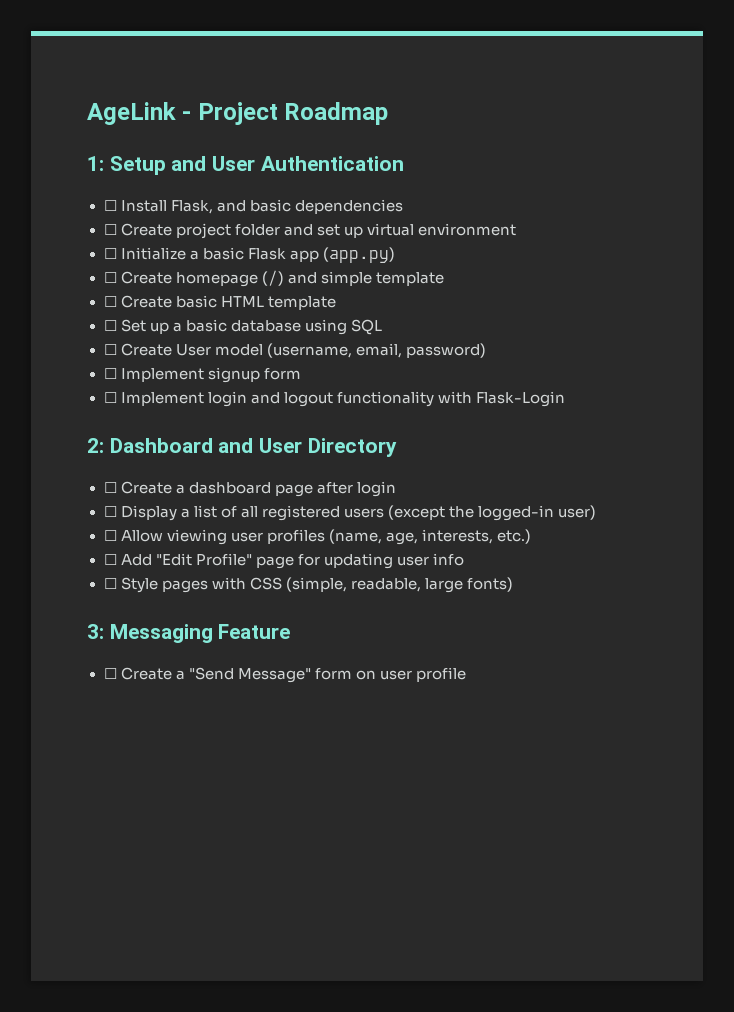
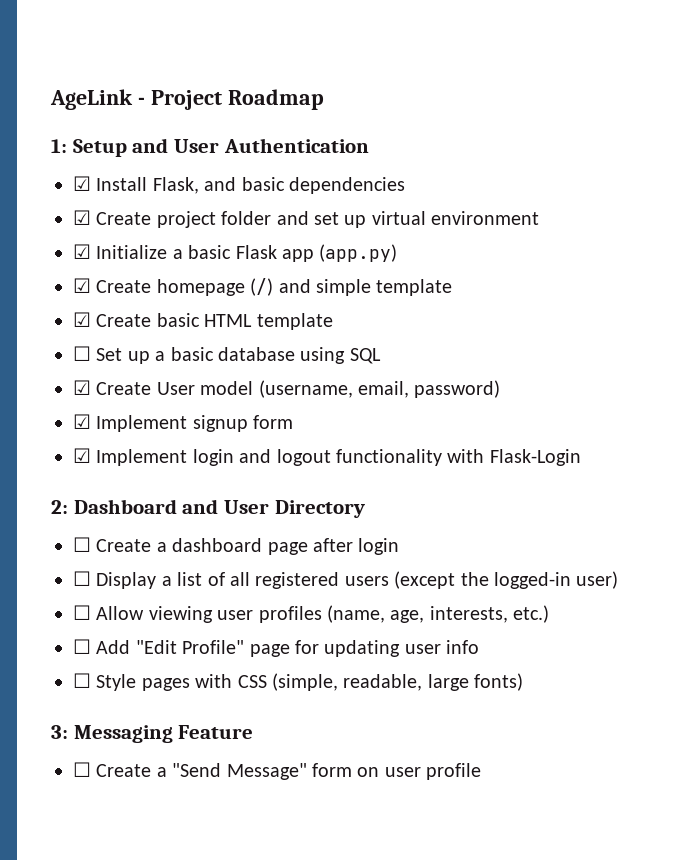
- ☐ Install Flask, and basic dependencies
+ ☑ Install Flask, and basic dependencies
- ☐ Create project folder and set up virtual environment
+ ☑ Create project folder and set up virtual environment
- ☐ Initialize a basic Flask app (app.py)
+ ☑ Initialize a basic Flask app (app.py)
- ☐ Create homepage (/) and simple template
+ ☑ Create homepage (/) and simple template
- ☐ Create basic HTML template
+ ☑ Create basic HTML template
- ☐ Create User model (username, email, password)
+ ☑ Create User model (username, email, password)
- ☐ Implement signup form
+ ☑ Implement signup form
- ☐ Implement login and logout functionality with Flask-Login
+ ☑ Implement login and logout functionality with Flask-Login

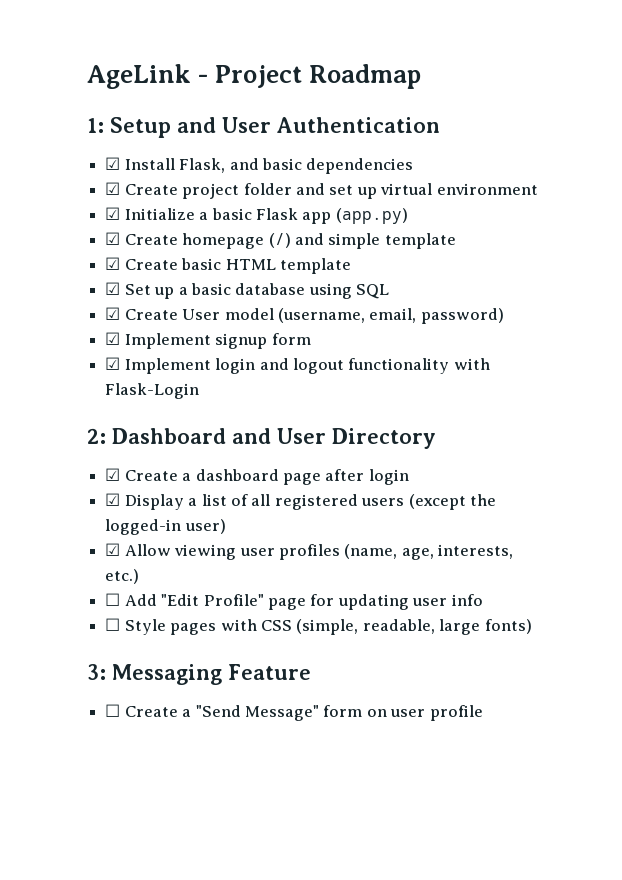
- ☐ Set up a basic database using SQL
+ ☑ Set up a basic database using SQL
- ☐ Create a dashboard page after login
+ ☑ Create a dashboard page after login
- ☐ Display a list of all registered users (except the logged-in user)
+ ☑ Display a list of all registered users (except the logged-in user)
- ☐ Allow viewing user profiles (name, age, interests, etc.)
+ ☑ Allow viewing user profiles (name, age, interests, etc.)

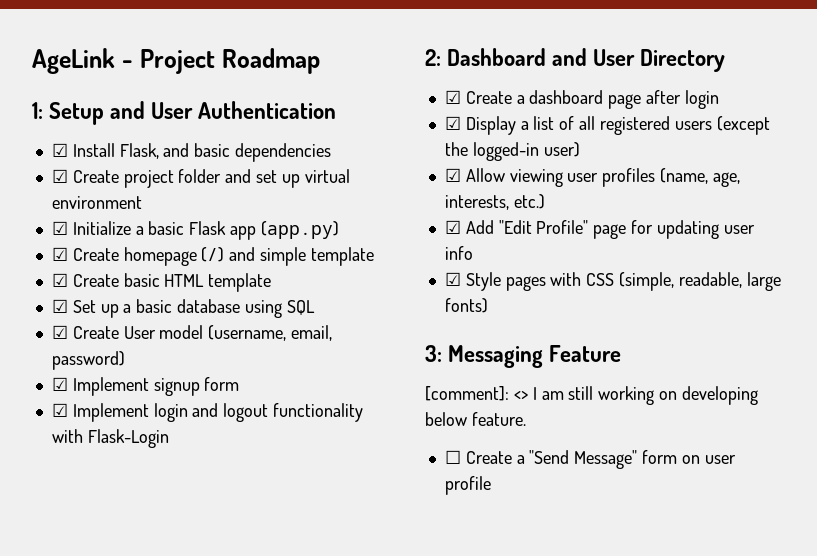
- ☐ Add "Edit Profile" page for updating user info
+ ☑ Add "Edit Profile" page for updating user info
- ☐ Style pages with CSS (simple, readable, large fonts)
+ ☑ Style pages with CSS (simple, readable, large fonts)
+ [comment]: <> I am still working on developing below feature.

